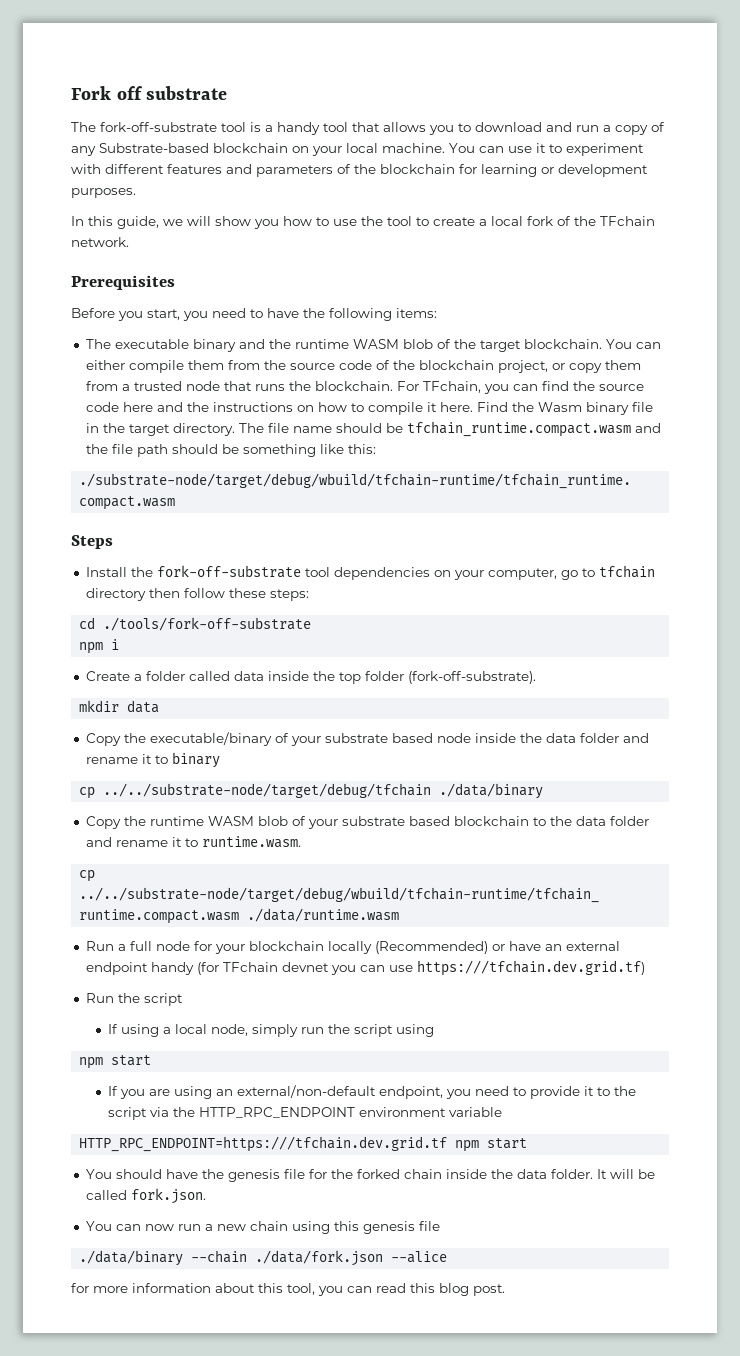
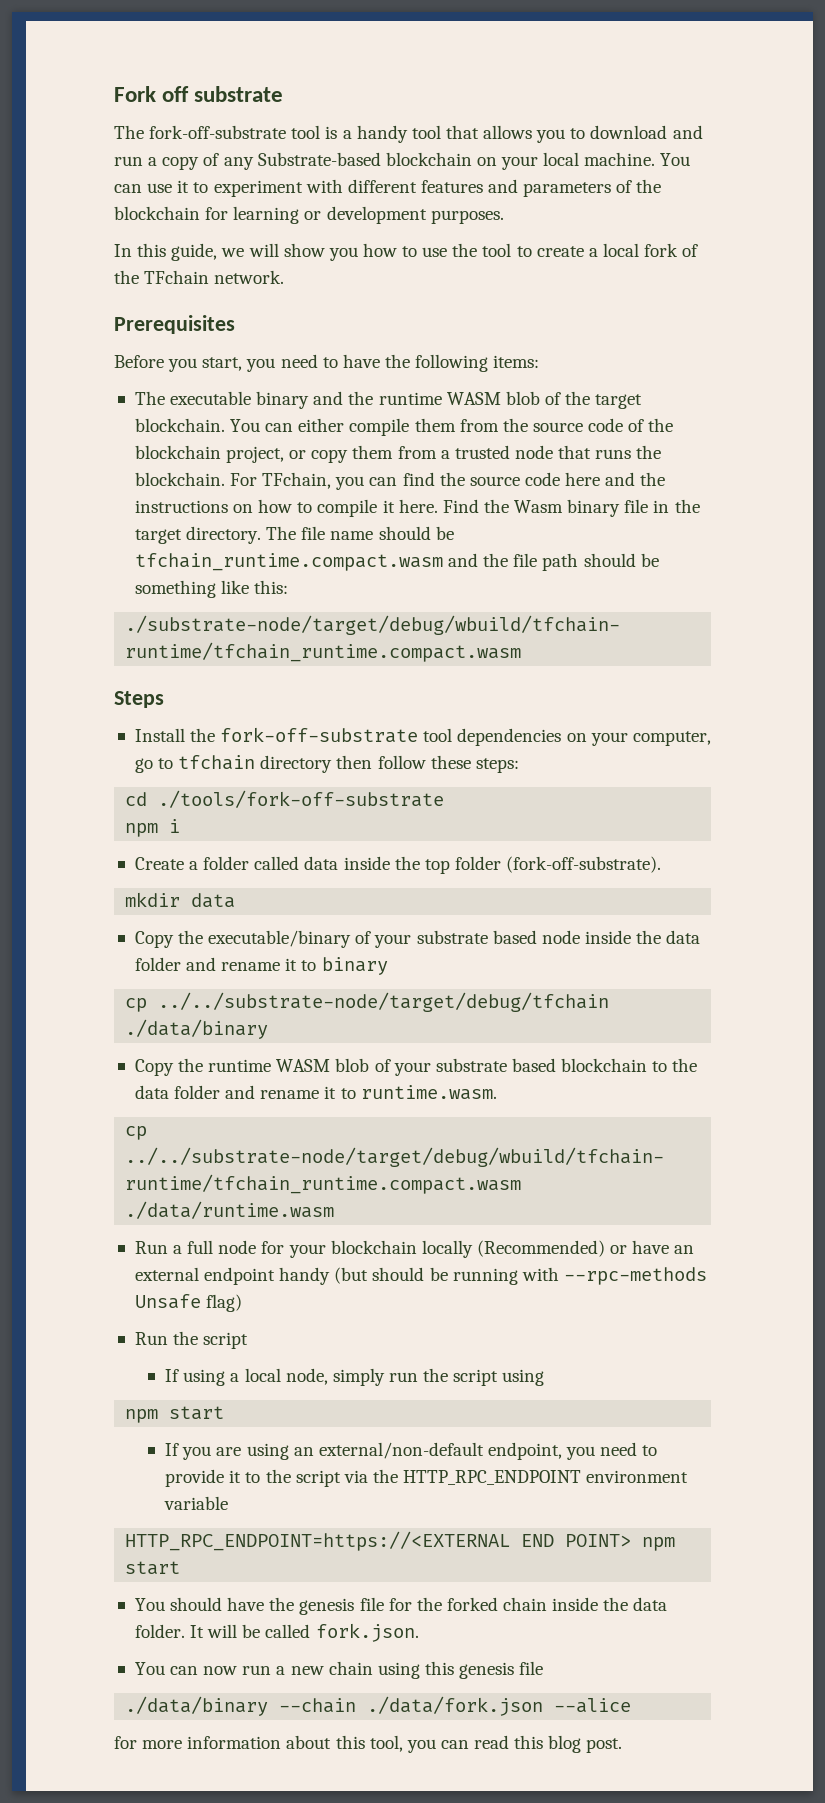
- Run a full node for your blockchain locally (Recommended) or have an external endpoint handy (for TFchain devnet you can use https:///tfchain.dev.grid.tf)
+ Run a full node for your blockchain locally (Recommended) or have an external endpoint handy (but should be running with --rpc-methods Unsafe flag)
- HTTP_RPC_ENDPOINT=https:///tfchain.dev.grid.tf npm start
+ HTTP_RPC_ENDPOINT=https://<EXTERNAL END POINT> npm start

